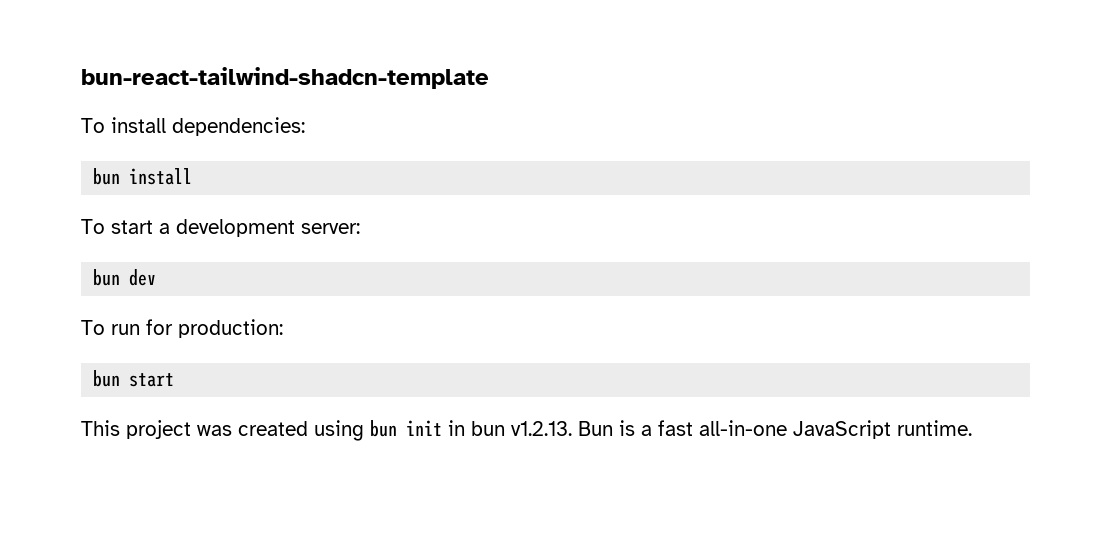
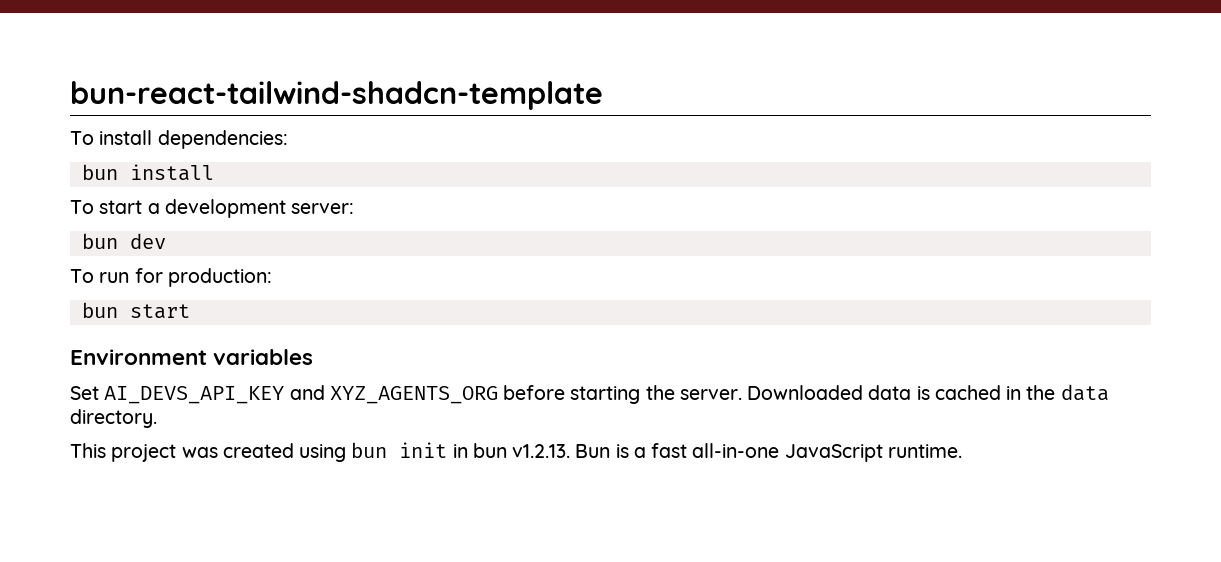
+ Environment variables
+ Set AI_DEVS_API_KEY and XYZ_AGENTS_ORG before starting the server. Downloaded data is cached in the data directory.

